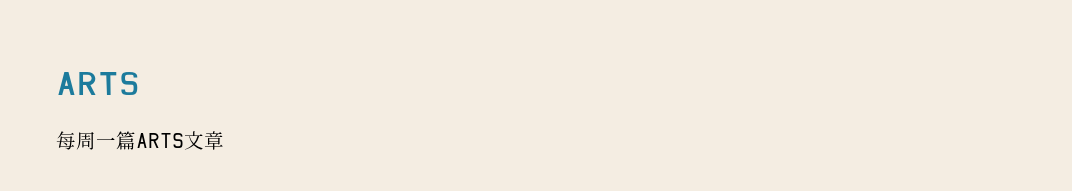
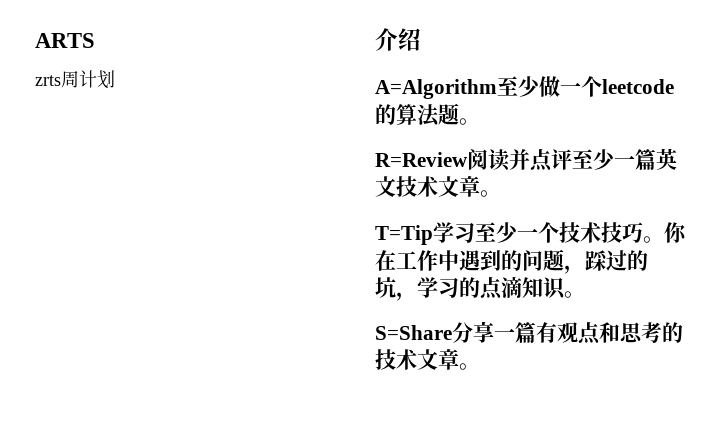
- 每周一篇ARTS文章
+ zrts周计划
+ 介绍
+ A=Algorithm至少做一个leetcode的算法题。
+ R=Review阅读并点评至少一篇英文技术文章。
+ T=Tip学习至少一个技术技巧。你在工作中遇到的问题，踩过的坑，学习的点滴知识。
+ S=Share分享一篇有观点和思考的技术文章。

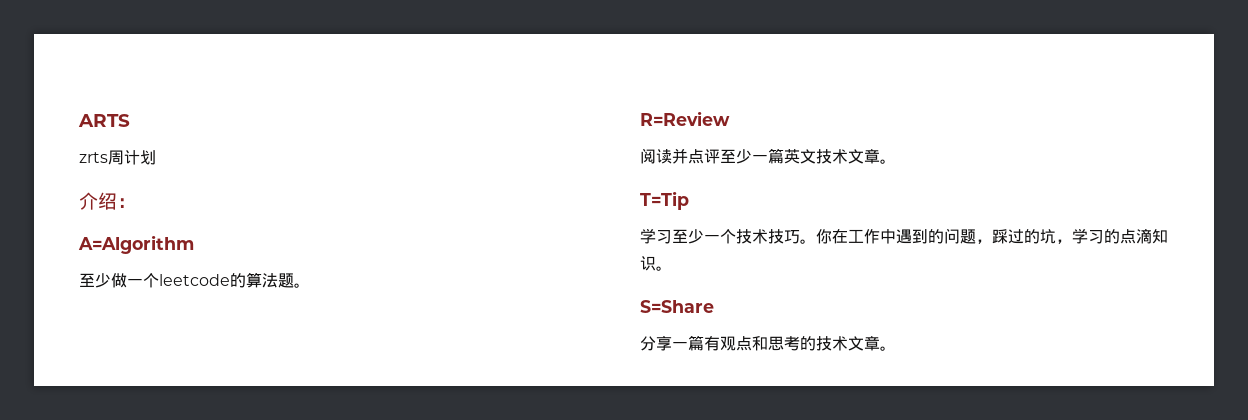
- 介绍
+ 介绍：
- A=Algorithm至少做一个leetcode的算法题。
+ A=Algorithm
+ 至少做一个leetcode的算法题。
- R=Review阅读并点评至少一篇英文技术文章。
+ R=Review
+ 阅读并点评至少一篇英文技术文章。
- T=Tip学习至少一个技术技巧。
+ T=Tip
+ 学习至少一个技术技巧。
- S=Share分享一篇有观点和思考的技术文章。
+ S=Share
+ 分享一篇有观点和思考的技术文章。

